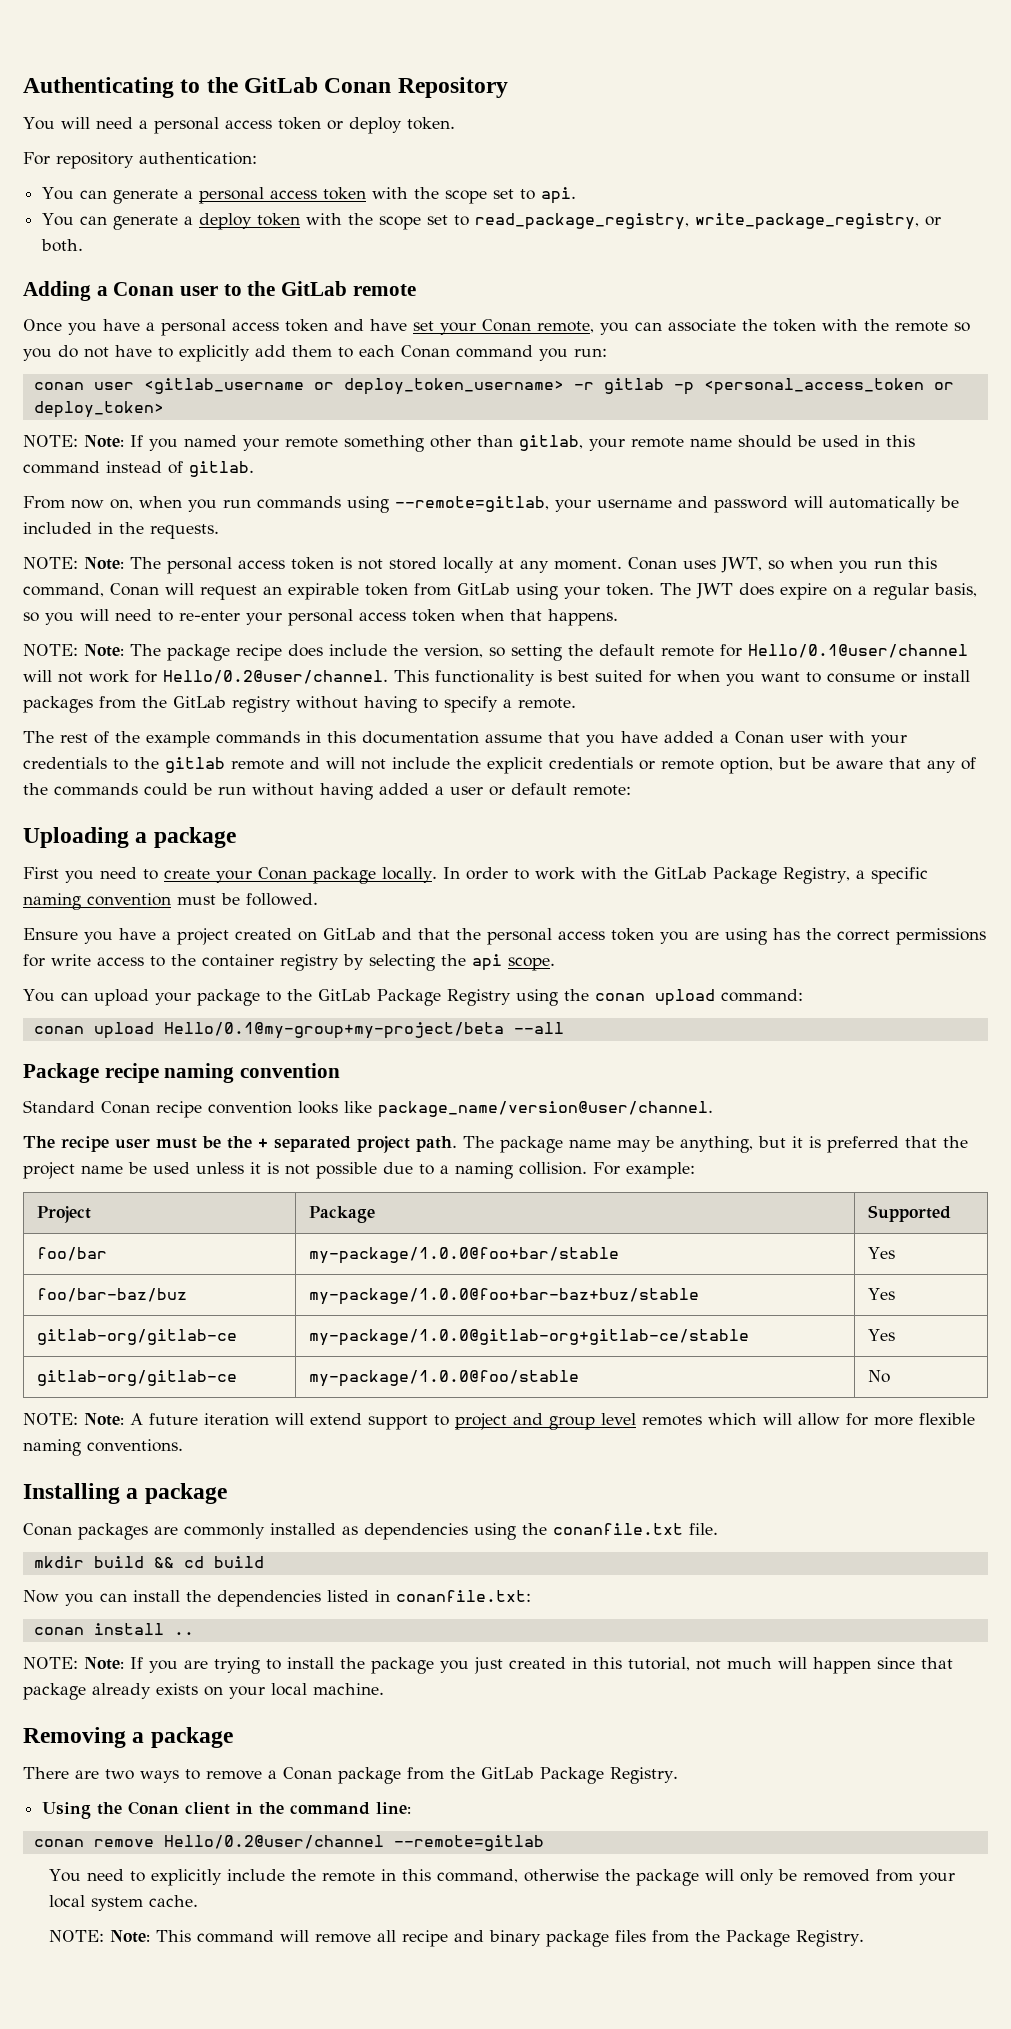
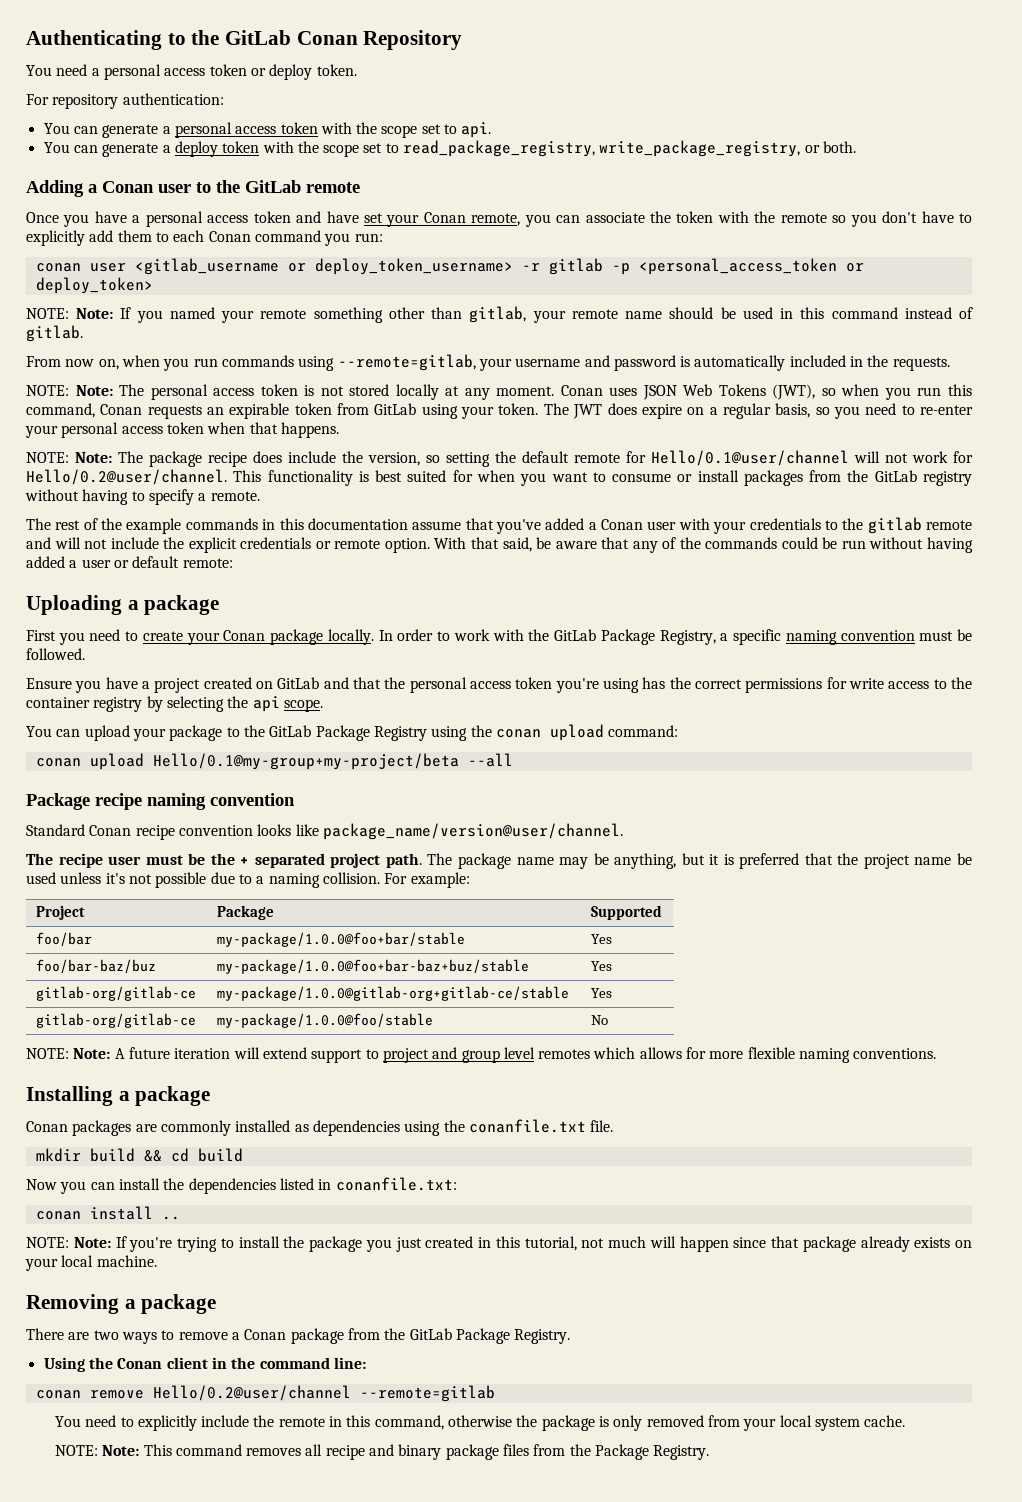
- You will need a personal access token or deploy token.
+ You need a personal access token or deploy token.
- Once you have a personal access token and have set your Conan remote, you can associate the token with the remote so you do not have to explicitly add them to each Conan command you run:
+ Once you have a personal access token and have set your Conan remote, you can associate the token with the remote so you don't have to explicitly add them to each Conan command you run:
- From now on, when you run commands using --remote=gitlab, your username and password will automatically be included in the requests.
+ From now on, when you run commands using --remote=gitlab, your username and password is automatically included in the requests.
- Conan uses JWT, so when you run this command, Conan will request an expirable token from GitLab using your token.
+ Conan uses JSON Web Tokens (JWT), so when you run this command, Conan requests an expirable token from GitLab using your token.
- The JWT does expire on a regular basis, so you will need to re-enter your personal access token when that happens.
+ The JWT does expire on a regular basis, so you need to re-enter your personal access token when that happens.
- The rest of the example commands in this documentation assume that you have added a Conan user with your credentials to the gitlab remote and will not include the explicit credentials or remote option, but be aware that any of the commands could be run without having added a user or default remote:
+ The rest of the example commands in this documentation assume that you've added a Conan user with your credentials to the gitlab remote and will not include the explicit credentials or remote option. With that said, be aware that any of the commands could be run without having added a user or default remote:
- Ensure you have a project created on GitLab and that the personal access token you are using has the correct permissions for write access to the container registry by selecting the api scope.
+ Ensure you have a project created on GitLab and that the personal access token you're using has the correct permissions for write access to the container registry by selecting the api scope.
- The package name may be anything, but it is preferred that the project name be used unless it is not possible due to a naming collision.
+ The package name may be anything, but it is preferred that the project name be used unless it's not possible due to a naming collision.
- NOTE: Note: A future iteration will extend support to project and group level remotes which will allow for more flexible naming conventions.
+ NOTE: Note: A future iteration will extend support to project and group level remotes which allows for more flexible naming conventions.
- NOTE: Note: If you are trying to install the package you just created in this tutorial, not much will happen since that package already exists on your local machine.
+ NOTE: Note: If you're trying to install the package you just created in this tutorial, not much will happen since that package already exists on your local machine.
- You need to explicitly include the remote in this command, otherwise the package will only be removed from your local system cache.
+ You need to explicitly include the remote in this command, otherwise the package is only removed from your local system cache.
- NOTE: Note: This command will remove all recipe and binary package files from the Package Registry.
+ NOTE: Note: This command removes all recipe and binary package files from the Package Registry.

